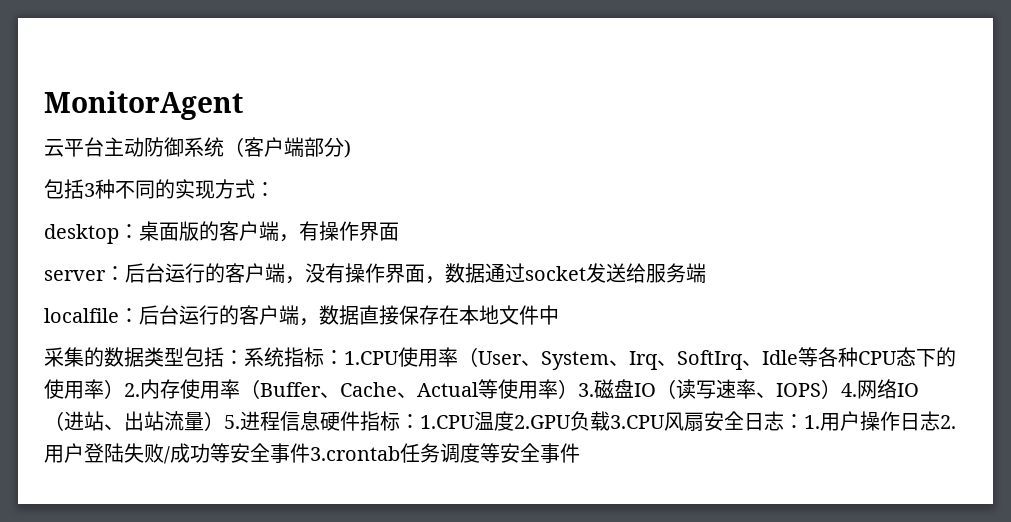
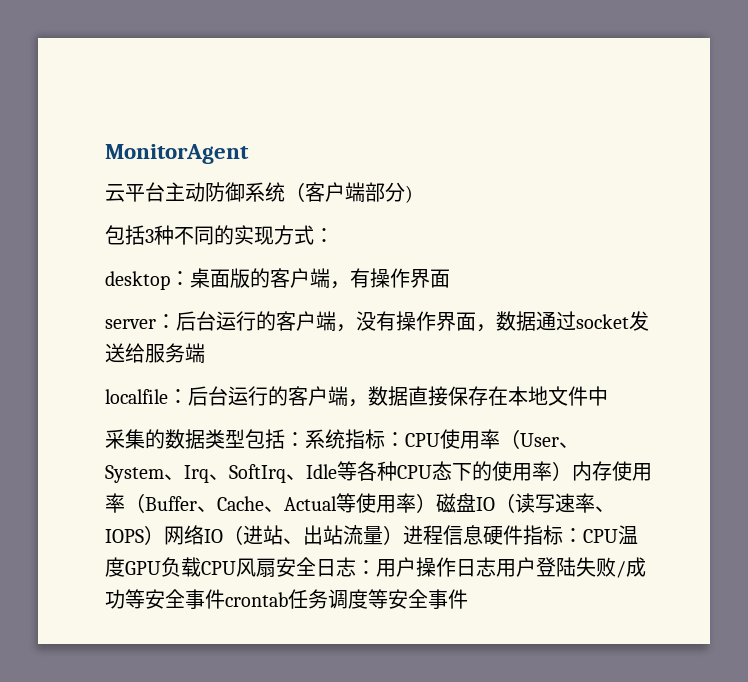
- 1.CPU使用率（User、System、Irq、SoftIrq、Idle等各种CPU态下的使用率）2.内存使用率（Buffer、Cache、Actual等使用率）3.磁盘IO（读写速率、IOPS）4.网络IO（进站、出站流量）5.进程信息硬件指标：
+ CPU使用率（User、System、Irq、SoftIrq、Idle等各种CPU态下的使用率）内存使用率（Buffer、Cache、Actual等使用率）磁盘IO（读写速率、IOPS）网络IO（进站、出站流量）进程信息硬件指标：
- 1.CPU温度2.GPU负载3.CPU风扇安全日志：
+ CPU温度GPU负载CPU风扇安全日志：
- 1.用户操作日志2.用户登陆失败/成功等安全事件3.crontab任务调度等安全事件
+ 用户操作日志用户登陆失败/成功等安全事件crontab任务调度等安全事件

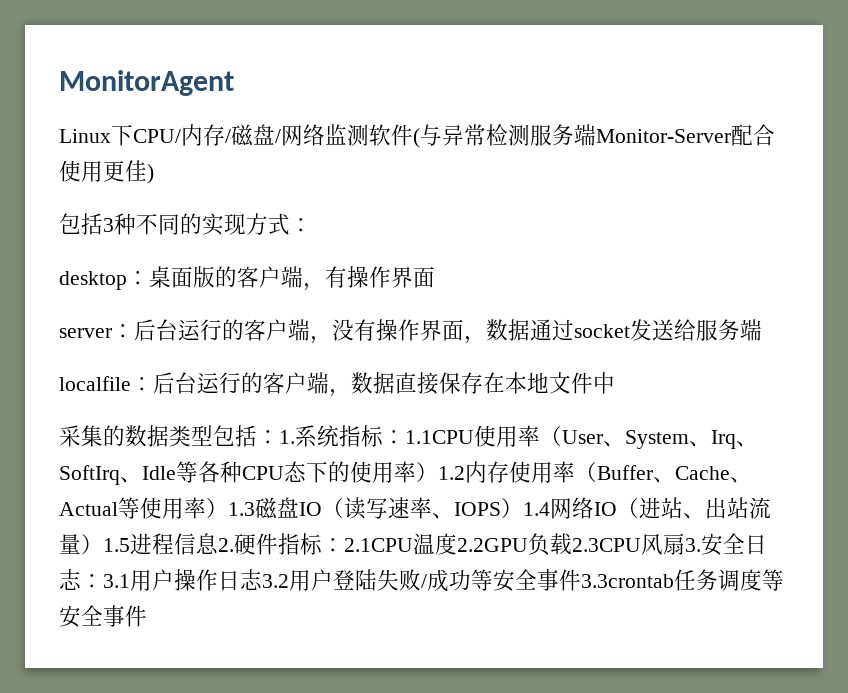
- 云平台主动防御系统（客户端部分)
+ Linux下CPU/内存/磁盘/网络监测软件(与异常检测服务端Monitor-Server配合使用更佳)
- 系统指标：
+ 1.系统指标：
- CPU使用率（User、System、Irq、SoftIrq、Idle等各种CPU态下的使用率）内存使用率（Buffer、Cache、Actual等使用率）磁盘IO（读写速率、IOPS）网络IO（进站、出站流量）进程信息硬件指标：
+ 1.1CPU使用率（User、System、Irq、SoftIrq、Idle等各种CPU态下的使用率）1.2内存使用率（Buffer、Cache、Actual等使用率）1.3磁盘IO（读写速率、IOPS）1.4网络IO（进站、出站流量）1.5进程信息2.硬件指标：
- CPU温度GPU负载CPU风扇安全日志：
+ 2.1CPU温度2.2GPU负载2.3CPU风扇3.安全日志：
- 用户操作日志用户登陆失败/成功等安全事件crontab任务调度等安全事件
+ 3.1用户操作日志3.2用户登陆失败/成功等安全事件3.3crontab任务调度等安全事件

